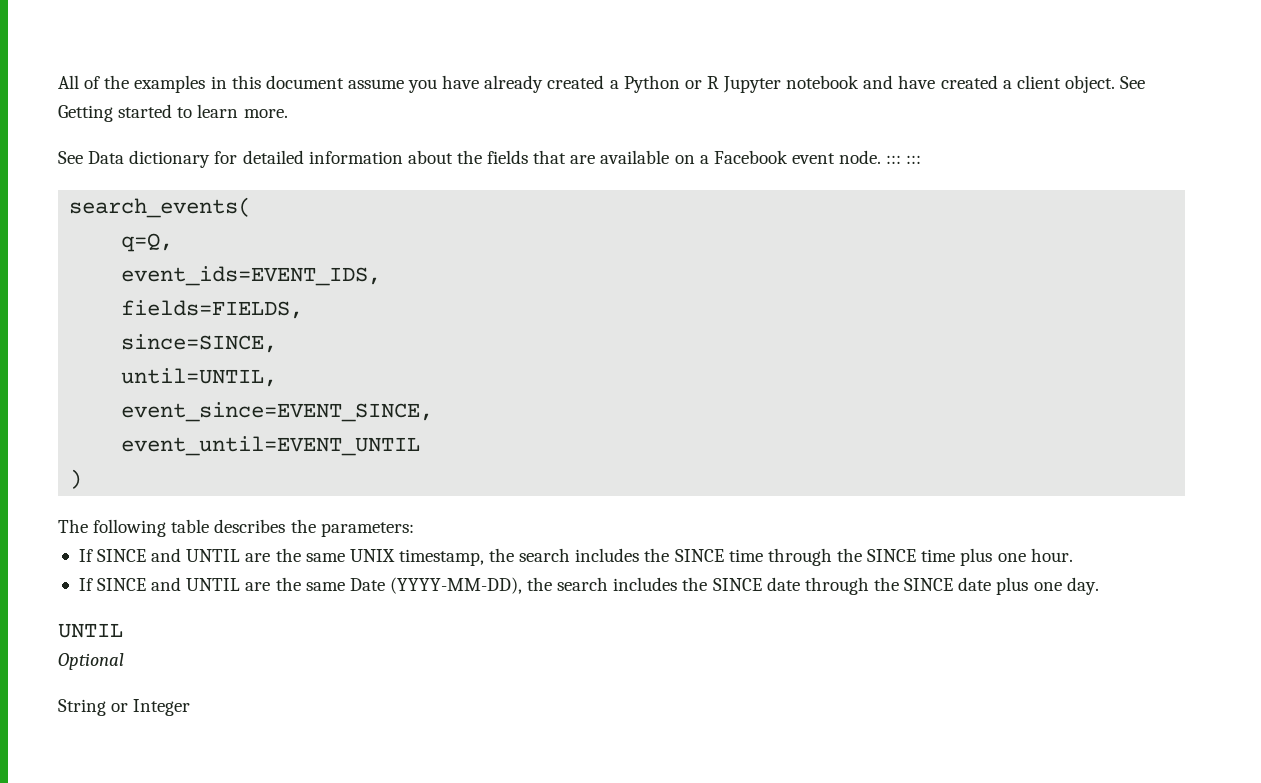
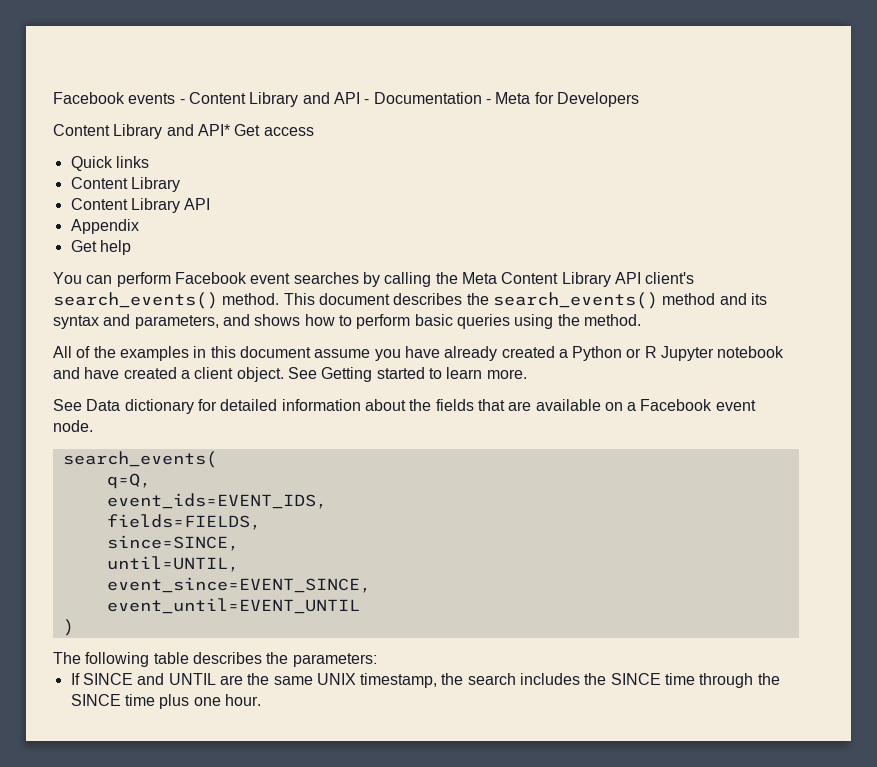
+ Facebook events - Content Library and API - Documentation - Meta for Developers
+ Content Library and API* Get access
+ Quick links
+ Content Library
+ Content Library API
+ Appendix
+ Get help
+ You can perform Facebook event searches by calling the Meta Content Library API client's search_events() method. This document describes the search_events() method and its syntax and parameters, and shows how to perform basic queries using the method.
- See Data dictionary for detailed information about the fields that are available on a Facebook event node. ::: :::
+ See Data dictionary for detailed information about the fields that are available on a Facebook event node.
- If SINCE and UNTIL are the same Date (YYYY-MM-DD), the search includes the SINCE date through the SINCE date plus one day.
- UNTIL
- Optional
- String or Integer

